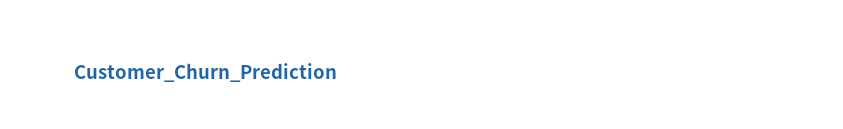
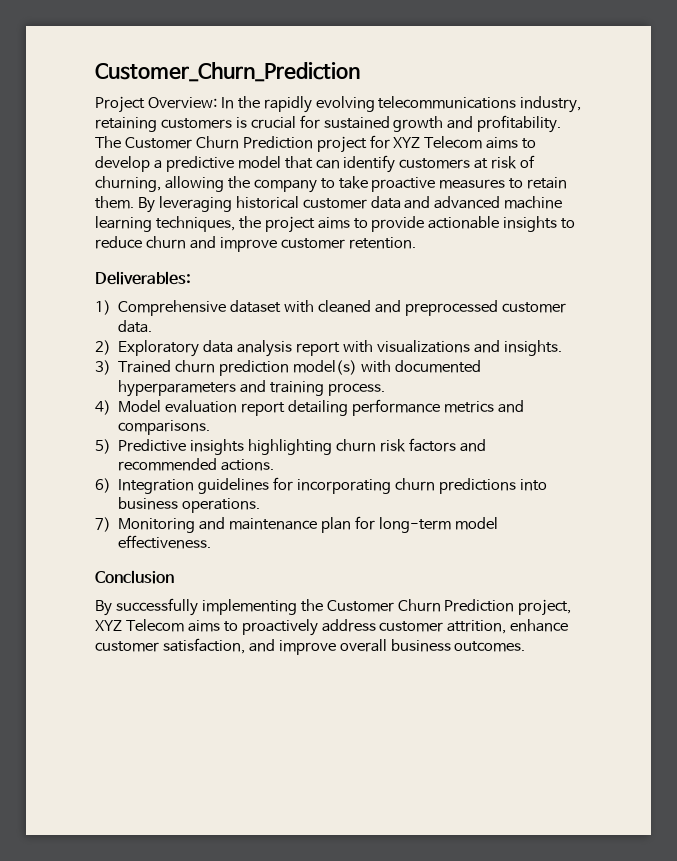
+ Project Overview: In the rapidly evolving telecommunications industry, retaining customers is crucial for sustained growth and profitability. The Customer Churn Prediction project for XYZ Telecom aims to develop a predictive model that can identify customers at risk of churning, allowing the company to take proactive measures to retain them. By leveraging historical customer data and advanced machine learning techniques, the project aims to provide actionable insights to reduce churn and improve customer retention.
+ Deliverables:
+ 1) Comprehensive dataset with cleaned and preprocessed customer data.
+ 2) Exploratory data analysis report with visualizations and insights.
+ 3) Trained churn prediction model(s) with documented hyperparameters and training process.
+ 4) Model evaluation report detailing performance metrics and comparisons.
+ 5) Predictive insights highlighting churn risk factors and recommended actions.
+ 6) Integration guidelines for incorporating churn predictions into business operations.
+ 7) Monitoring and maintenance plan for long-term model effectiveness.
+ Conclusion
+ By successfully implementing the Customer Churn Prediction project, XYZ Telecom aims to proactively address customer attrition, enhance customer satisfaction, and improve overall business outcomes.

